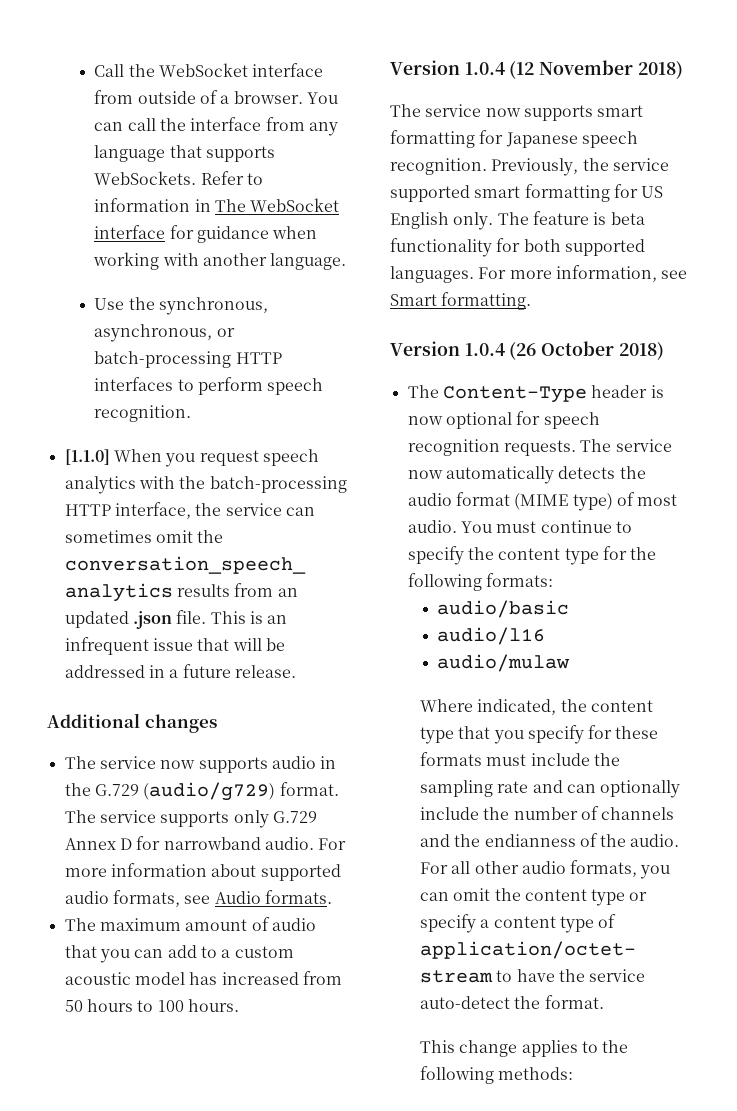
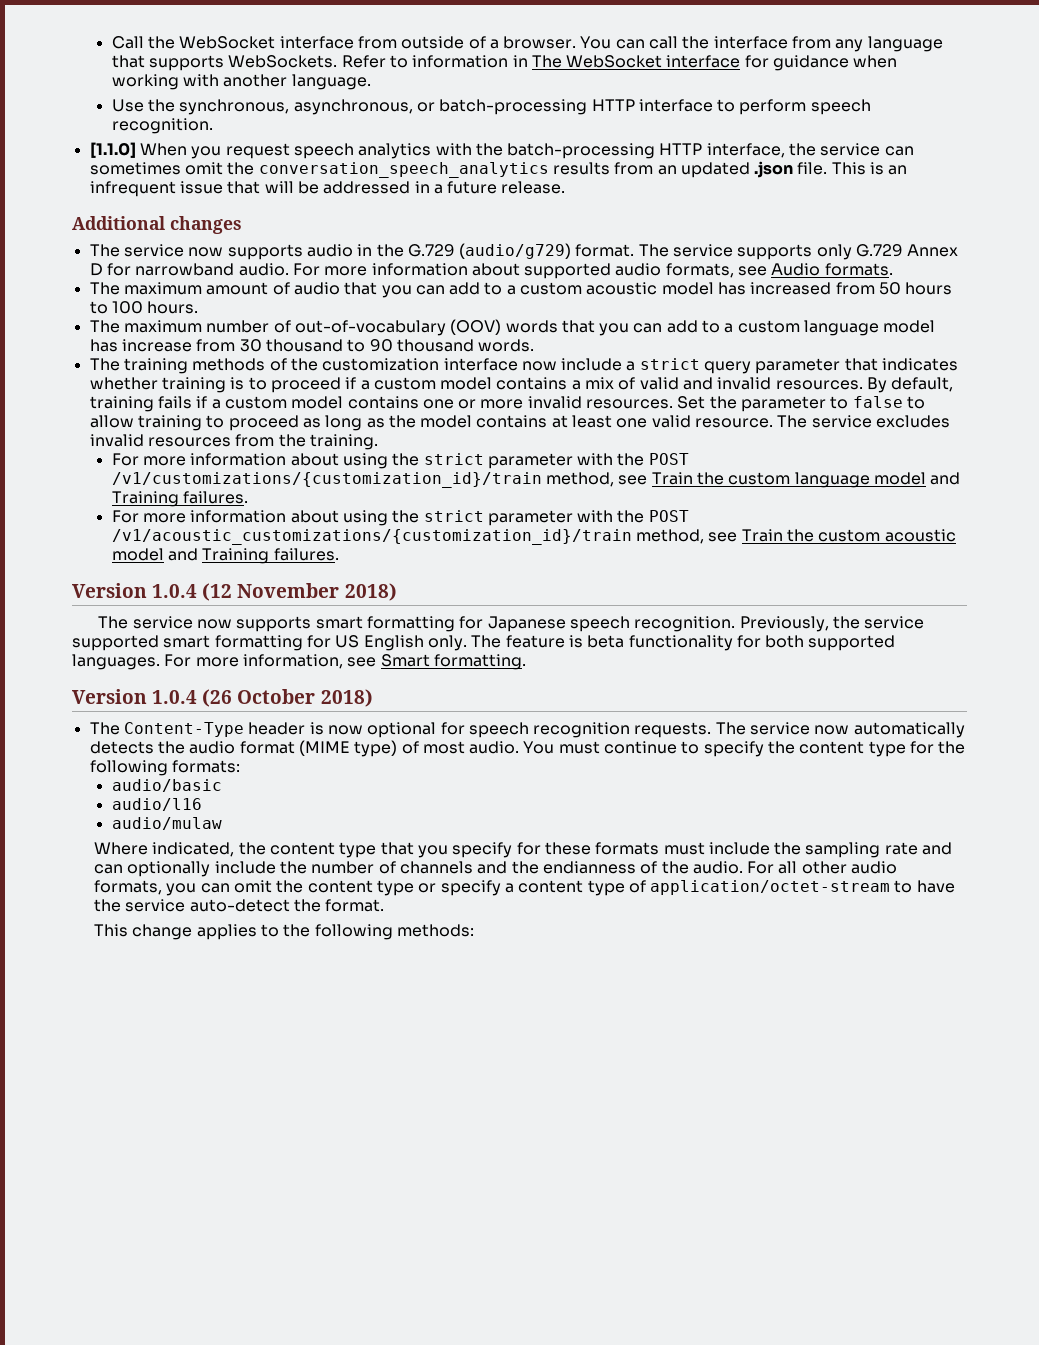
- Use the synchronous, asynchronous, or batch-processing HTTP interfaces to perform speech recognition.
+ Use the synchronous, asynchronous, or batch-processing HTTP interface to perform speech recognition.
+ The maximum number of out-of-vocabulary (OOV) words that you can add to a custom language model has increase from 30 thousand to 90 thousand words.
+ The training methods of the customization interface now include a strict query parameter that indicates whether training is to proceed if a custom model contains a mix of valid and invalid resources. By default, training fails if a custom model contains one or more invalid resources. Set the parameter to false to allow training to proceed as long as the model contains at least one valid resource. The service excludes invalid resources from the training.
+ For more information about using the strict parameter with the POST /v1/customizations/{customization_id}/train method, see Train the custom language model and Training failures.
+ For more information about using the strict parameter with the POST /v1/acoustic_customizations/{customization_id}/train method, see Train the custom acoustic model and Training failures.

